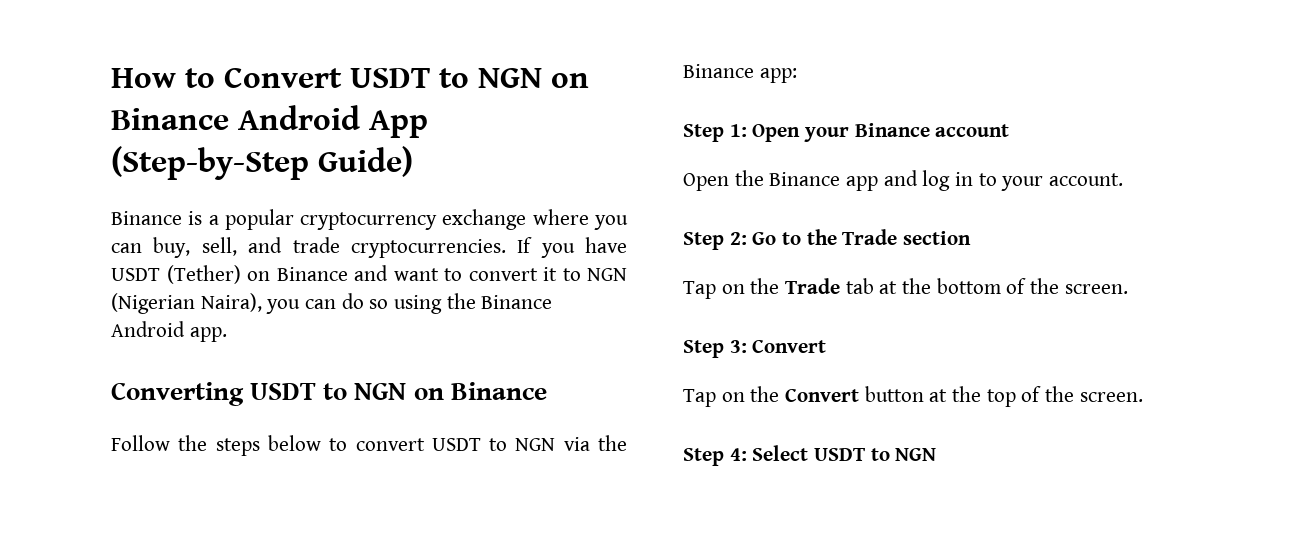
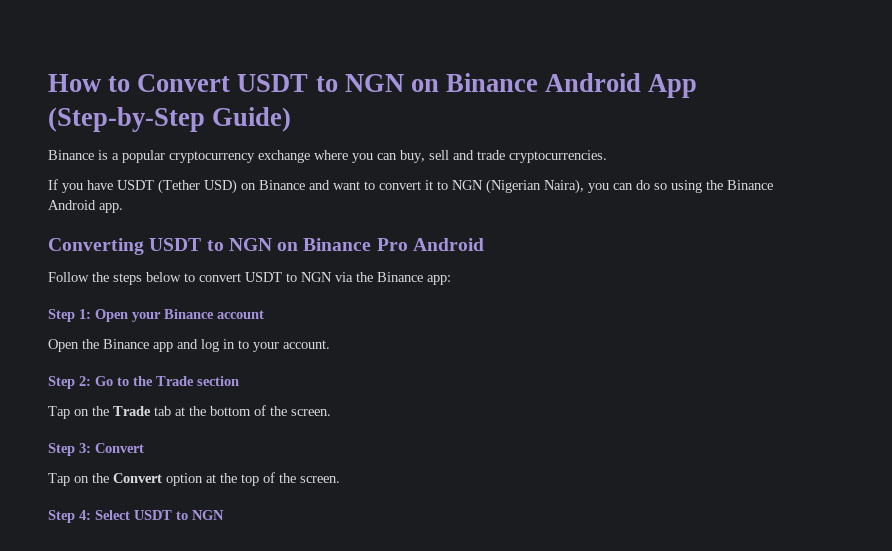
- Binance is a popular cryptocurrency exchange where you can buy, sell, and trade cryptocurrencies. If you have USDT (Tether) on Binance and want to convert it to NGN (Nigerian Naira), you can do so using the Binance Android app.
+ Binance is a popular cryptocurrency exchange where you can buy, sell and trade cryptocurrencies.
+ If you have USDT (Tether USD) on Binance and want to convert it to NGN (Nigerian Naira), you can do so using the Binance Android app.
- Converting USDT to NGN on Binance
+ Converting USDT to NGN on Binance Pro Android
- Tap on the Convert button at the top of the screen.
+ Tap on the Convert option at the top of the screen.

